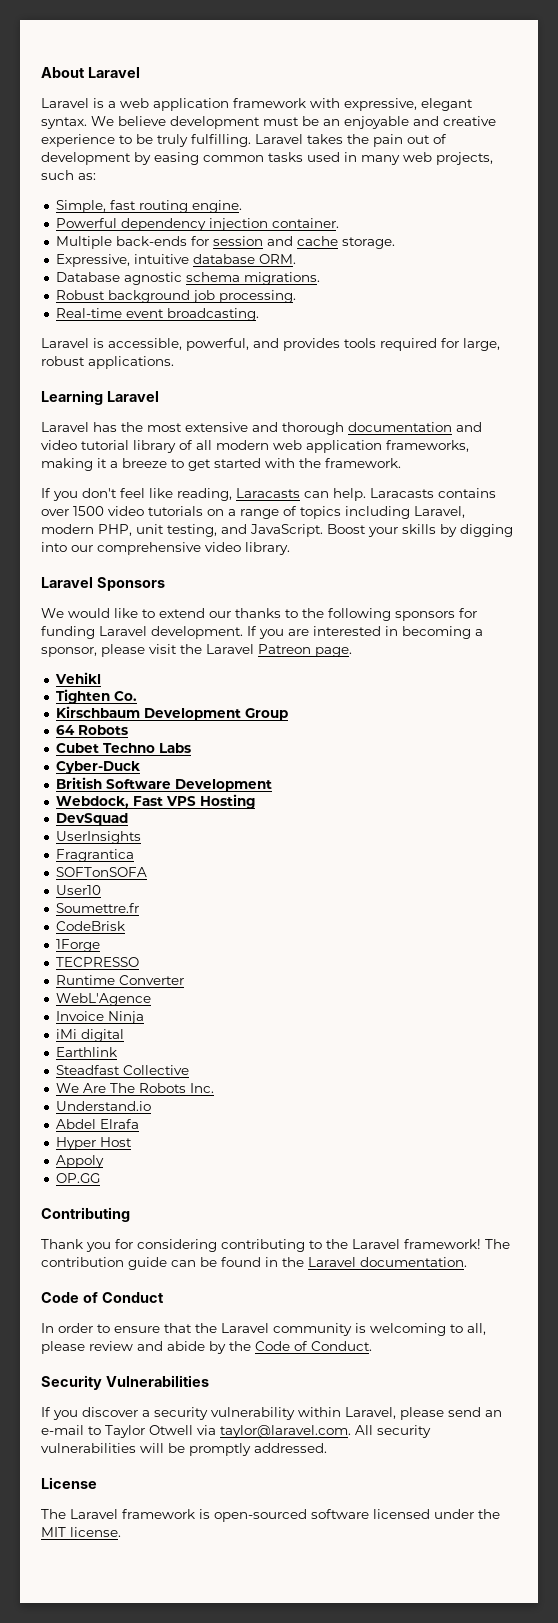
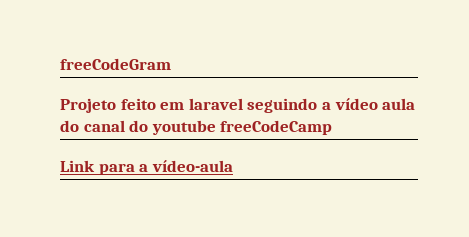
- About Laravel
- Laravel is a web application framework with expressive, elegant syntax. We believe development must be an enjoyable and creative experience to be truly fulfilling. Laravel takes the pain out of development by easing common tasks used in many web projects, such as:
- Simple, fast routing engine.
- Powerful dependency injection container.
- Multiple back-ends for session and cache storage.
- Expressive, intuitive database ORM.
- Database agnostic schema migrations.
- Robust background job processing.
- Real-time event broadcasting.
- Laravel is accessible, powerful, and provides tools required for large, robust applications.
- Learning Laravel
- Laravel has the most extensive and thorough documentation and video tutorial library of all modern web application frameworks, making it a breeze to get started with the framework.
- If you don't feel like reading, Laracasts can help. Laracasts contains over 1500 video tutorials on a range of topics including Laravel, modern PHP, unit testing, and JavaScript. Boost your skills by digging into our comprehensive video library.
- Laravel Sponsors
- We would like to extend our thanks to the following sponsors for funding Laravel development. If you are interested in becoming a sponsor, please visit the Laravel Patreon page.
- Vehikl
- Tighten Co.
- Kirschbaum Development Group
- 64 Robots
- Cubet Techno Labs
- Cyber-Duck
- British Software Development
- Webdock, Fast VPS Hosting
- DevSquad
- UserInsights
- Fragrantica
- SOFTonSOFA
- User10
- Soumettre.fr
- CodeBrisk
- 1Forge
- TECPRESSO
- Runtime Converter
- WebL'Agence
- Invoice Ninja
- iMi digital
- Earthlink
- Steadfast Collective
- We Are The Robots Inc.
- Understand.io
- Abdel Elrafa
- Hyper Host
- Appoly
- OP.GG
- Contributing
- Thank you for considering contributing to the Laravel framework! The contribution guide can be found in the Laravel documentation.
- Code of Conduct
- In order to ensure that the Laravel community is welcoming to all, please review and abide by the Code of Conduct.
- Security Vulnerabilities
- If you discover a security vulnerability within Laravel, please send an e-mail to Taylor Otwell via taylor@laravel.com. All security vulnerabilities will be promptly addressed.
- License
- The Laravel framework is open-sourced software licensed under the MIT license.
+ freeCodeGram
+ Projeto feito em laravel seguindo a vídeo aula do canal do youtube freeCodeCamp
+ Link para a vídeo-aula

